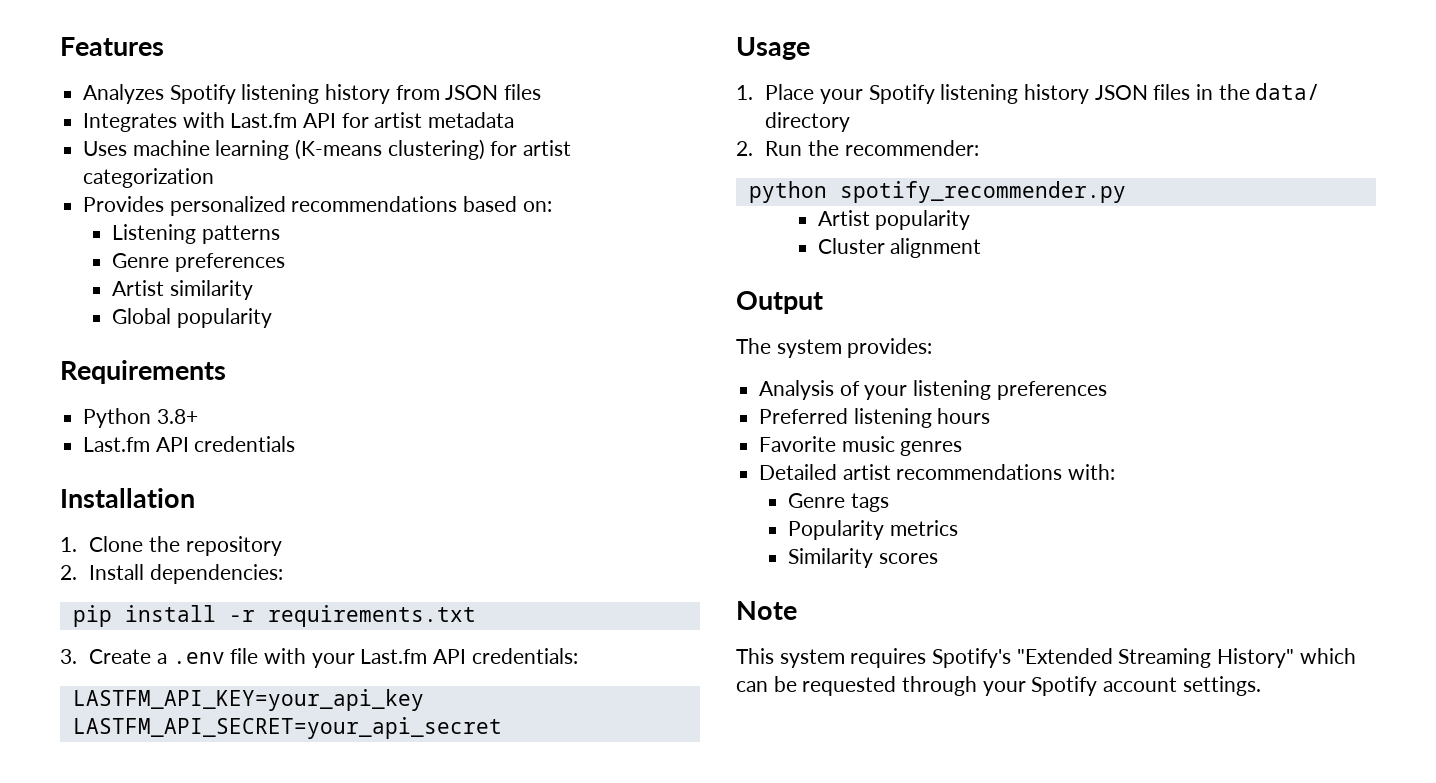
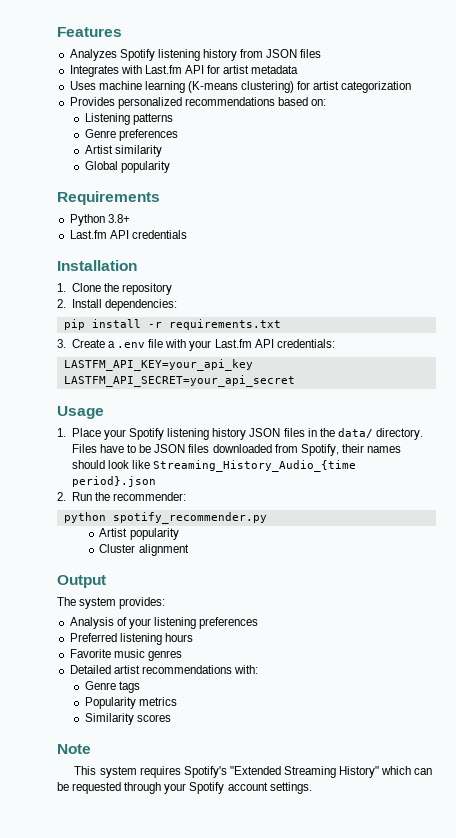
- 1. Place your Spotify listening history JSON files in the data/ directory
+ 1. Place your Spotify listening history JSON files in the data/ directory. Files have to be JSON files downloaded from Spotify, their names should look like Streaming_History_Audio_{time period}.json

